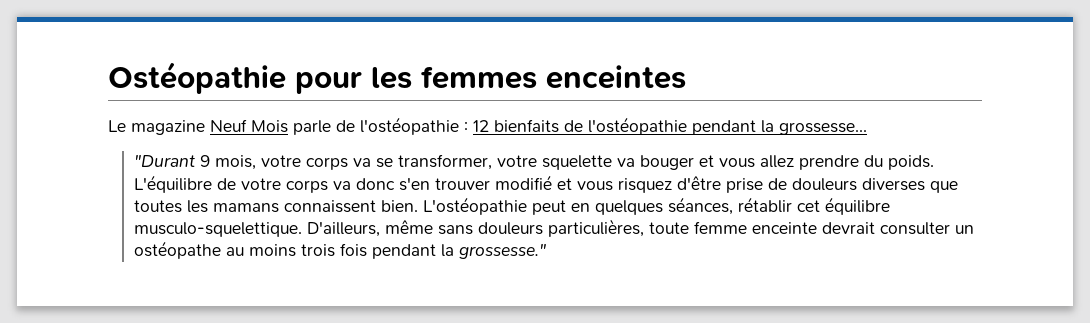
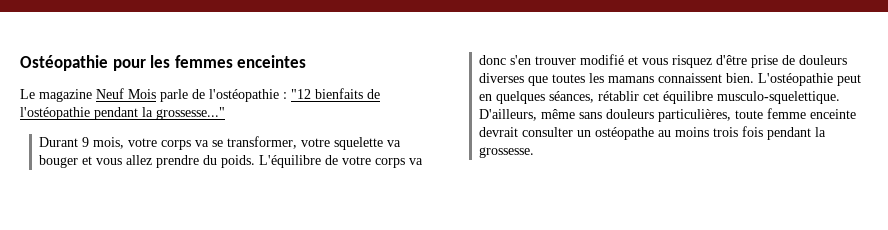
- Le magazine Neuf Mois parle de l'ostéopathie : 12 bienfaits de l'ostéopathie pendant la grossesse...
- "Durant 9 mois, votre corps va se transformer, votre squelette va bouger et vous allez prendre du poids.
+ Le magazine Neuf Mois parle de l'ostéopathie : "12 bienfaits de l'ostéopathie pendant la grossesse..."
+ Durant 9 mois, votre corps va se transformer, votre squelette va bouger et vous allez prendre du poids.
- D'ailleurs, même sans douleurs particulières, toute femme enceinte devrait consulter un ostéopathe au moins trois fois pendant la grossesse."
+ D'ailleurs, même sans douleurs particulières, toute femme enceinte devrait consulter un ostéopathe au moins trois fois pendant la grossesse.

